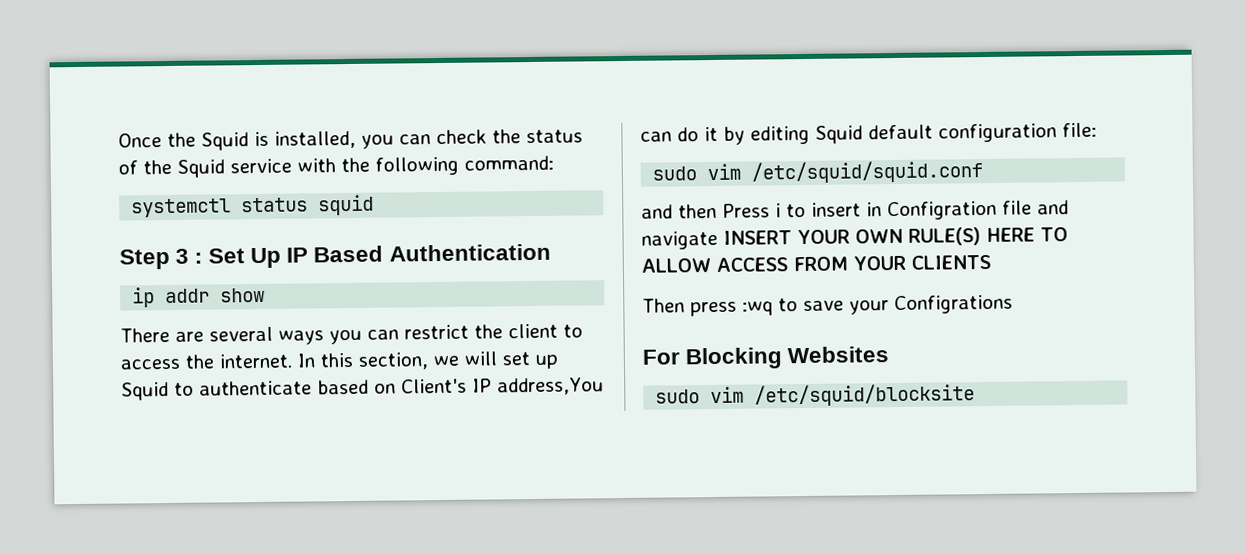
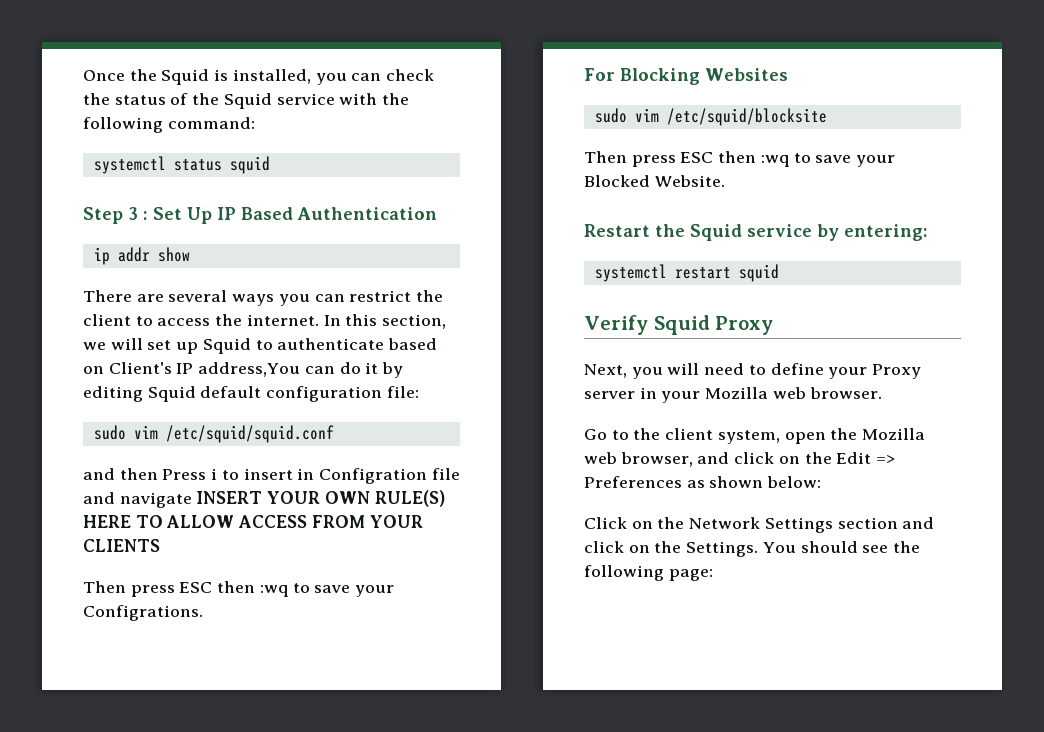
- Then press :wq to save your Configrations
+ Then press ESC then :wq to save your Configrations.
+ Then press ESC then :wq to save your Blocked Website.
+ Restart the Squid service by entering:
+ systemctl restart squid
+ Verify Squid Proxy
+ Next, you will need to define your Proxy server in your Mozilla web browser.
+ Go to the client system, open the Mozilla web browser, and click on the Edit => Preferences as shown below:
+ Click on the Network Settings section and click on the Settings. You should see the following page:

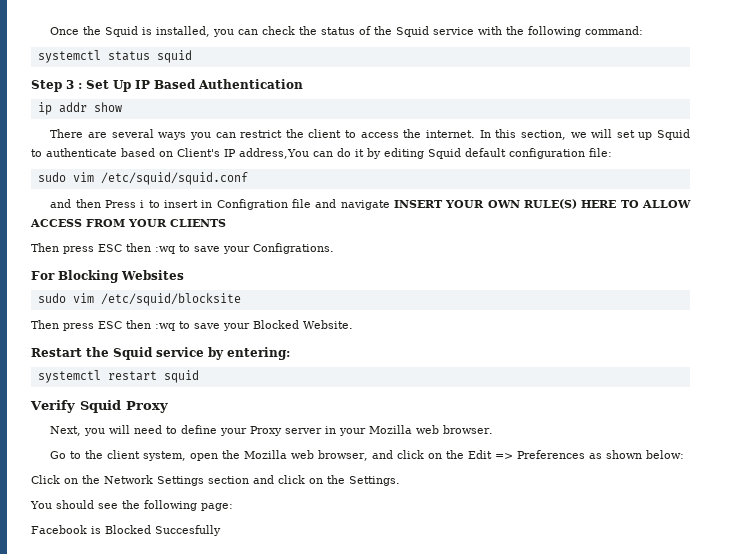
- Click on the Network Settings section and click on the Settings. You should see the following page:
+ Click on the Network Settings section and click on the Settings.
+ You should see the following page:
+ Facebook is Blocked Succesfully

